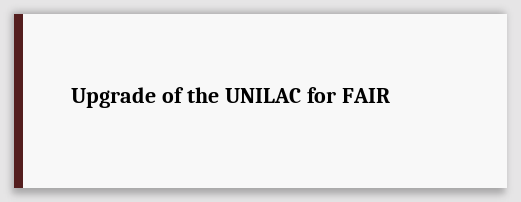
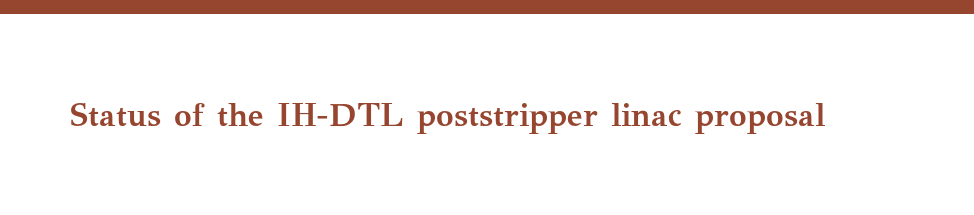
- Upgrade of the UNILAC for FAIR
+ Status of the IH-DTL poststripper linac proposal

